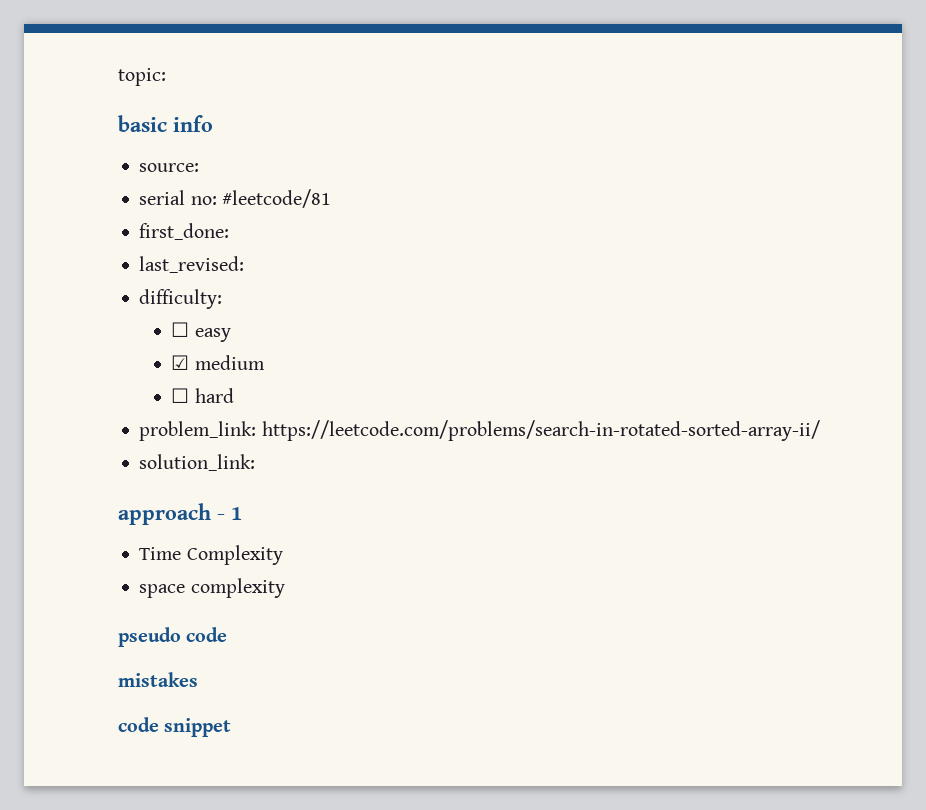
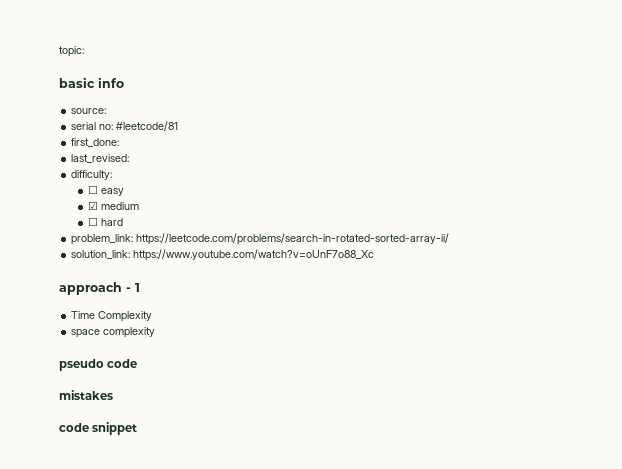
- solution_link:
+ solution_link: https://www.youtube.com/watch?v=oUnF7o88_Xc

